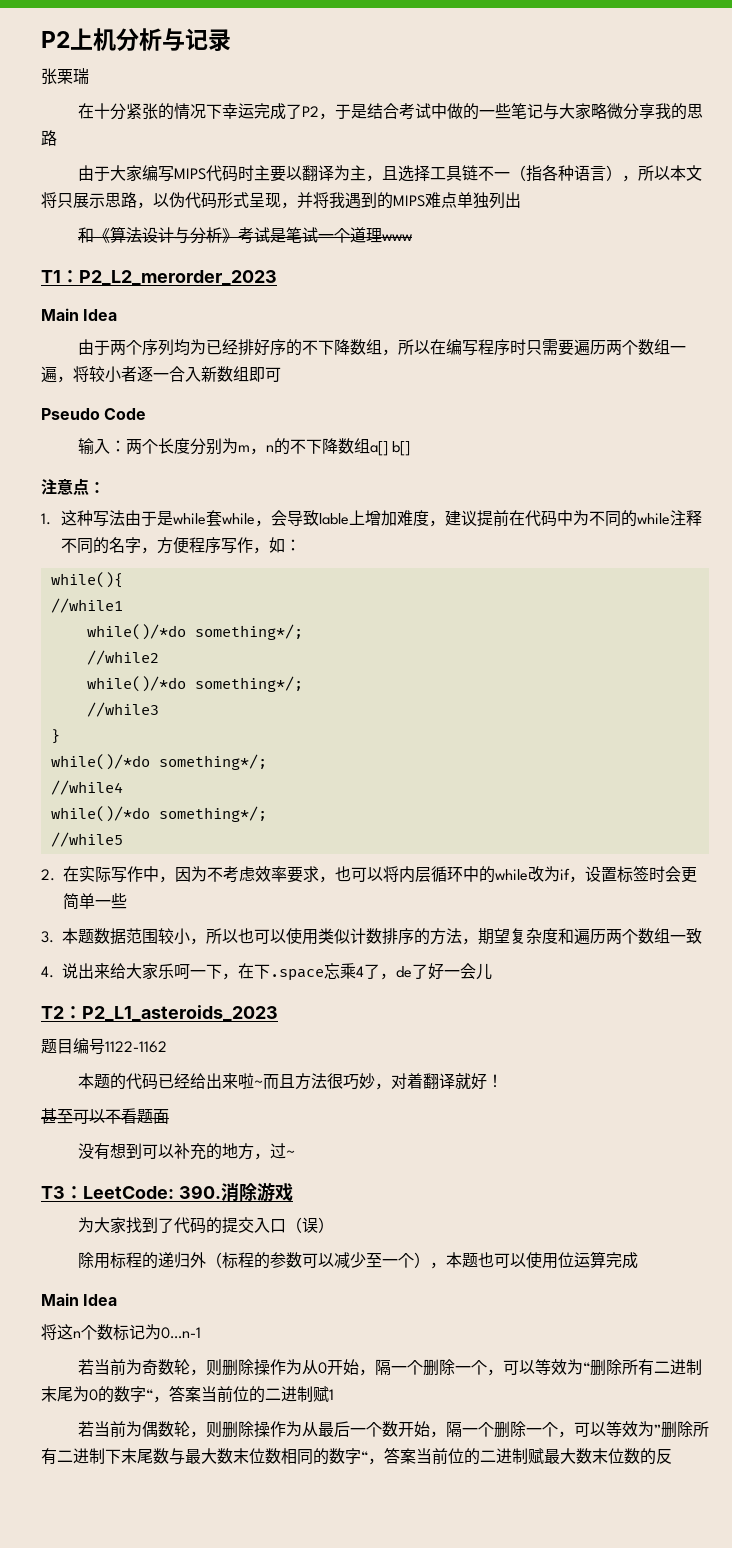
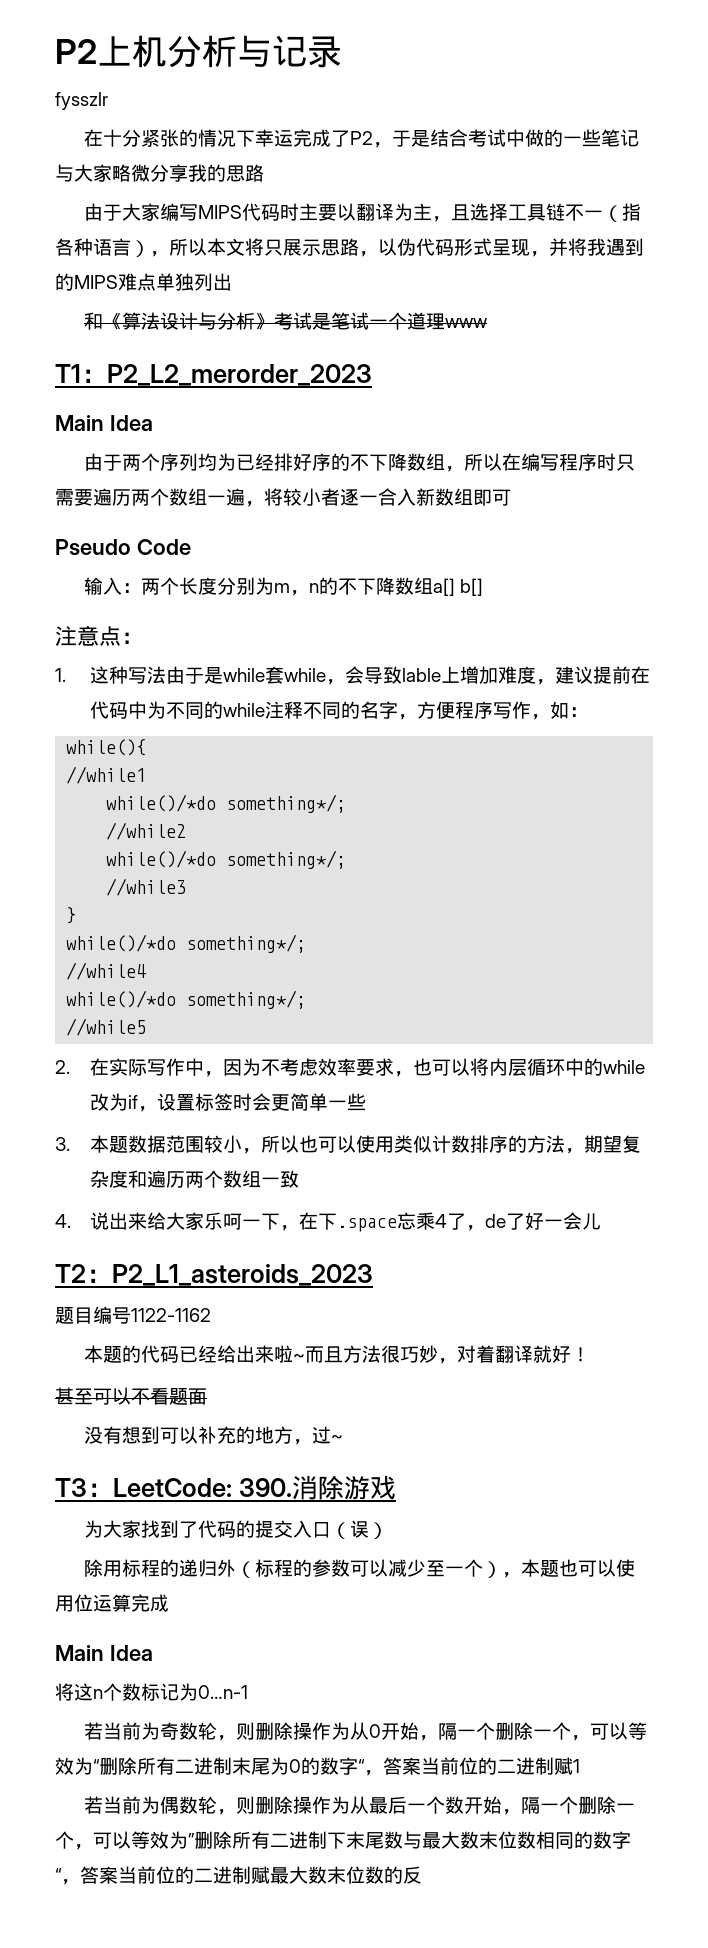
- 张栗瑞
+ fysszlr

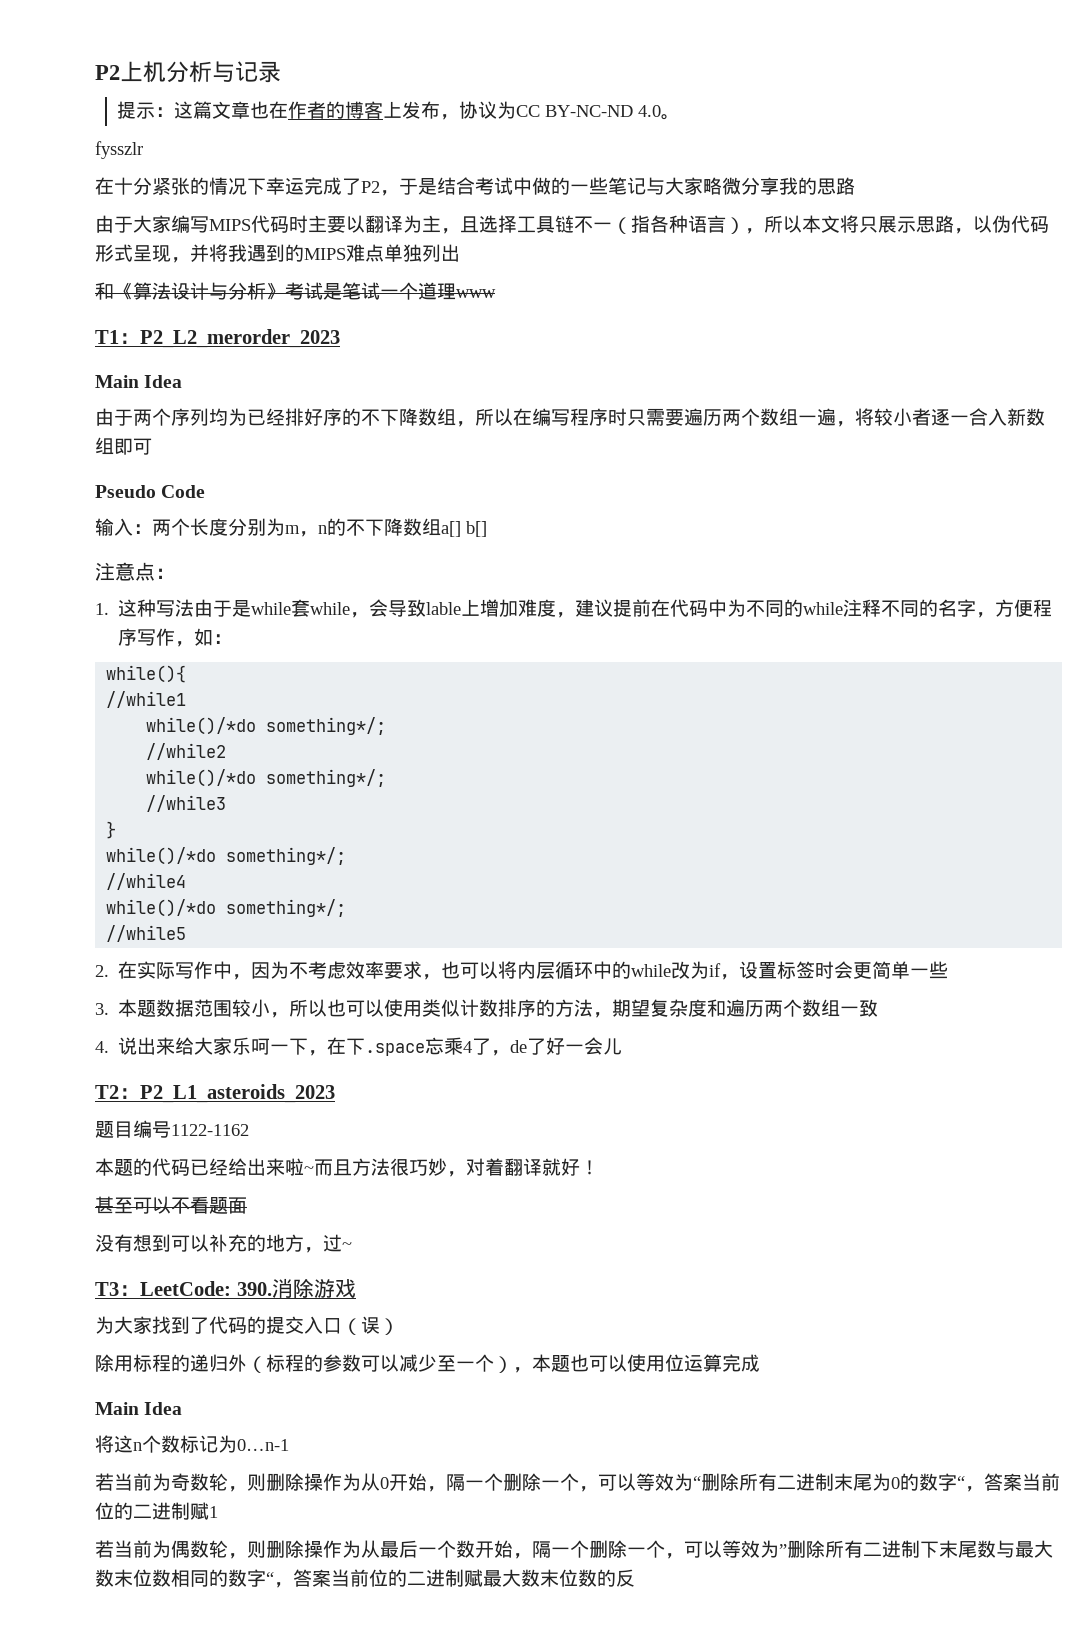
+ 提示：这篇文章也在作者的博客上发布，协议为CC BY-NC-ND 4.0。

